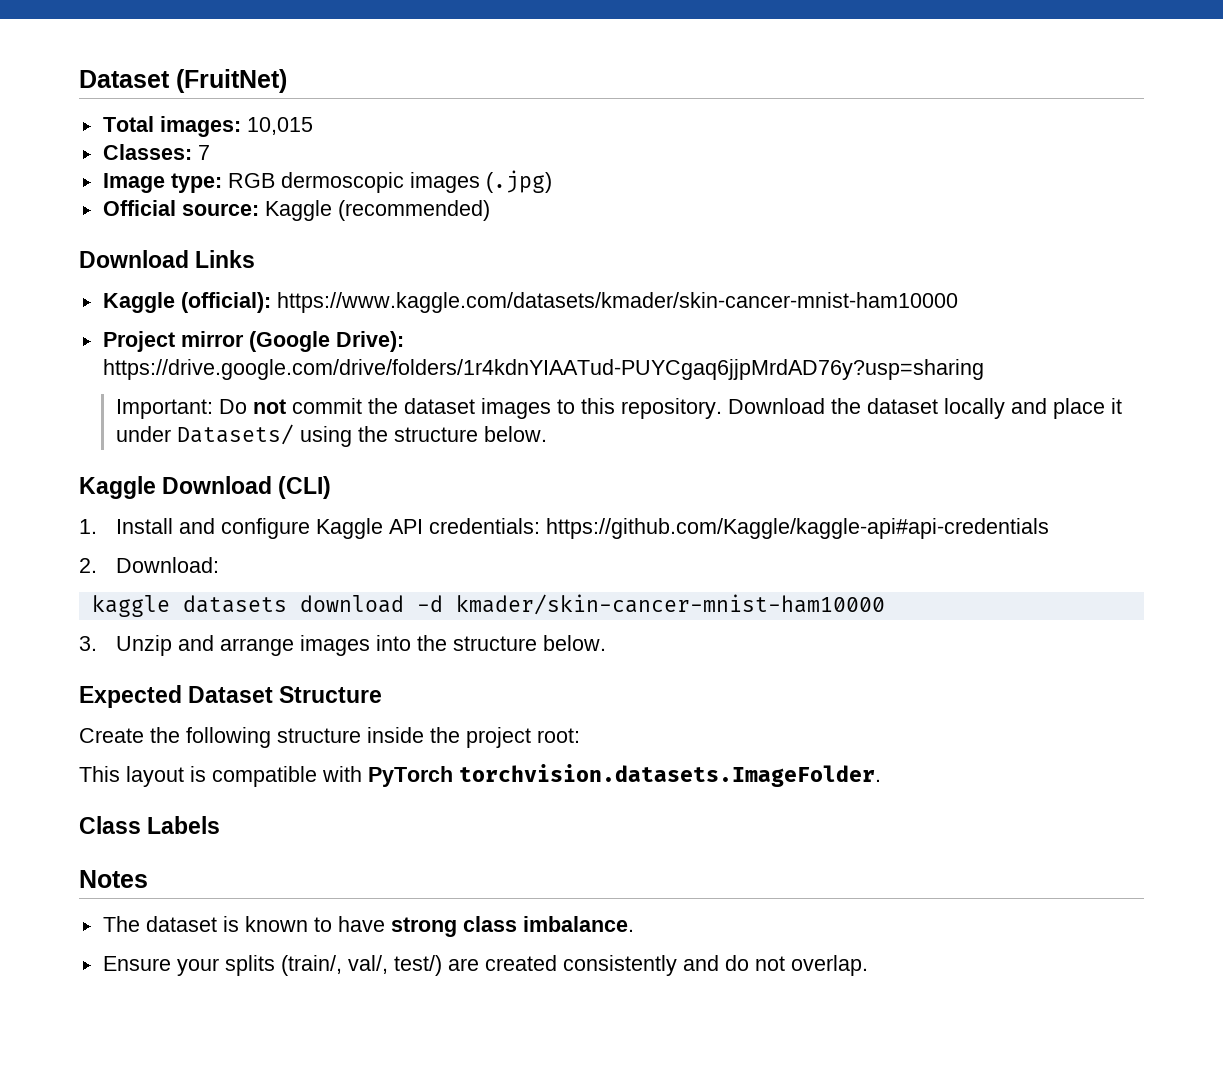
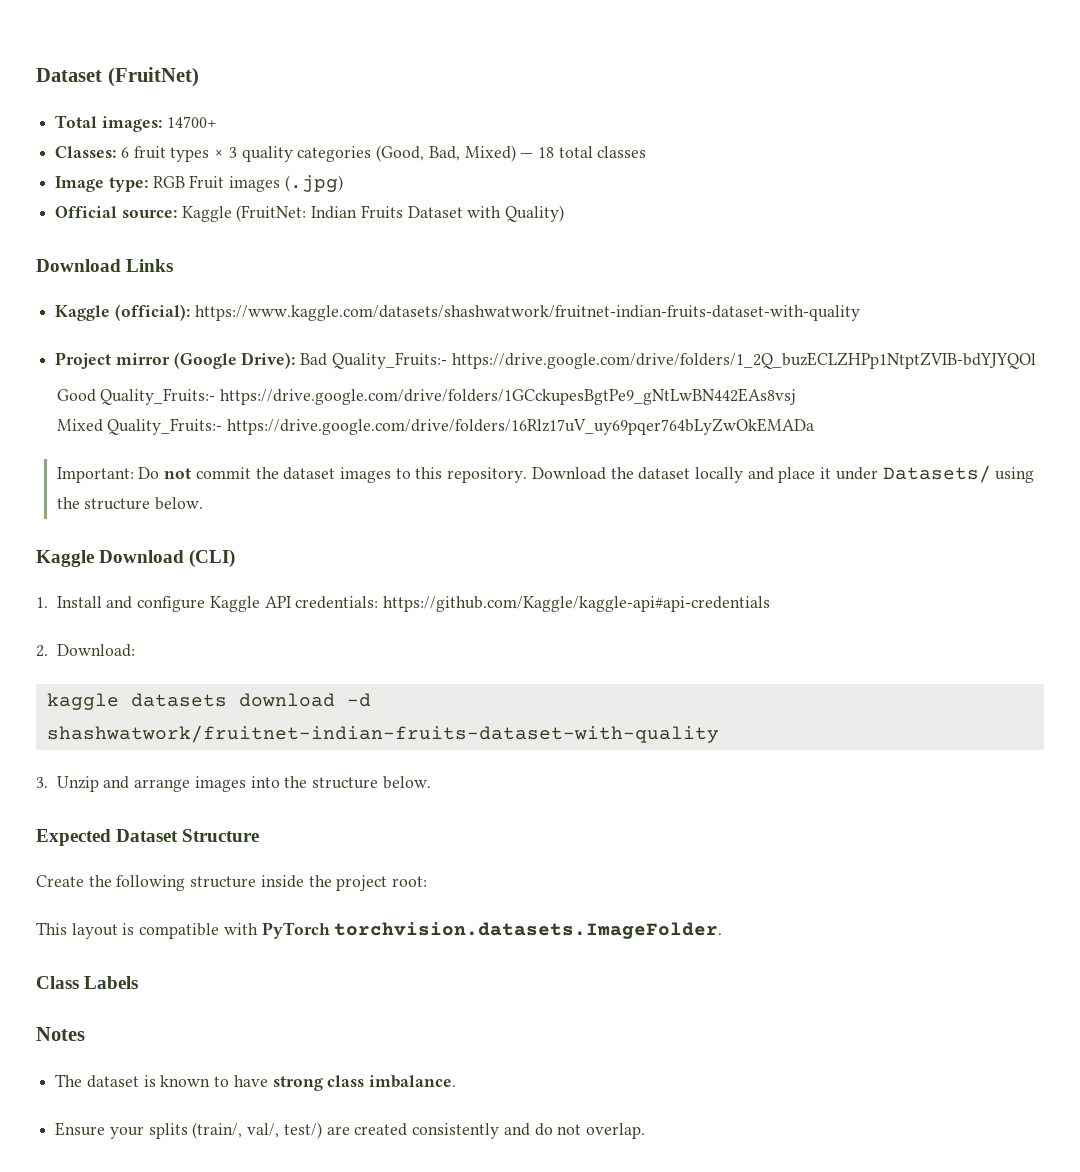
- Total images: 10,015
+ Total images: 14700+
- Classes: 7
+ Classes: 6 fruit types × 3 quality categories (Good, Bad, Mixed) — 18 total classes
- Image type: RGB dermoscopic images (.jpg)
+ Image type: RGB Fruit images (.jpg)
- Official source: Kaggle (recommended)
+ Official source: Kaggle (FruitNet: Indian Fruits Dataset with Quality)
- Kaggle (official): https://www.kaggle.com/datasets/kmader/skin-cancer-mnist-ham10000
+ Kaggle (official): https://www.kaggle.com/datasets/shashwatwork/fruitnet-indian-fruits-dataset-with-quality
- Project mirror (Google Drive): https://drive.google.com/drive/folders/1r4kdnYIAATud-PUYCgaq6jjpMrdAD76y?usp=sharing
+ Project mirror (Google Drive): Bad Quality_Fruits:- https://drive.google.com/drive/folders/1_2Q_buzECLZHPp1NtptZVIB-bdYJYQOl
+ Good Quality_Fruits:- https://drive.google.com/drive/folders/1GCckupesBgtPe9_gNtLwBN442EAs8vsj
+ Mixed Quality_Fruits:- https://drive.google.com/drive/folders/16Rlz17uV_uy69pqer764bLyZwOkEMADa
- kaggle datasets download -d kmader/skin-cancer-mnist-ham10000
+ kaggle datasets download -d shashwatwork/fruitnet-indian-fruits-dataset-with-quality

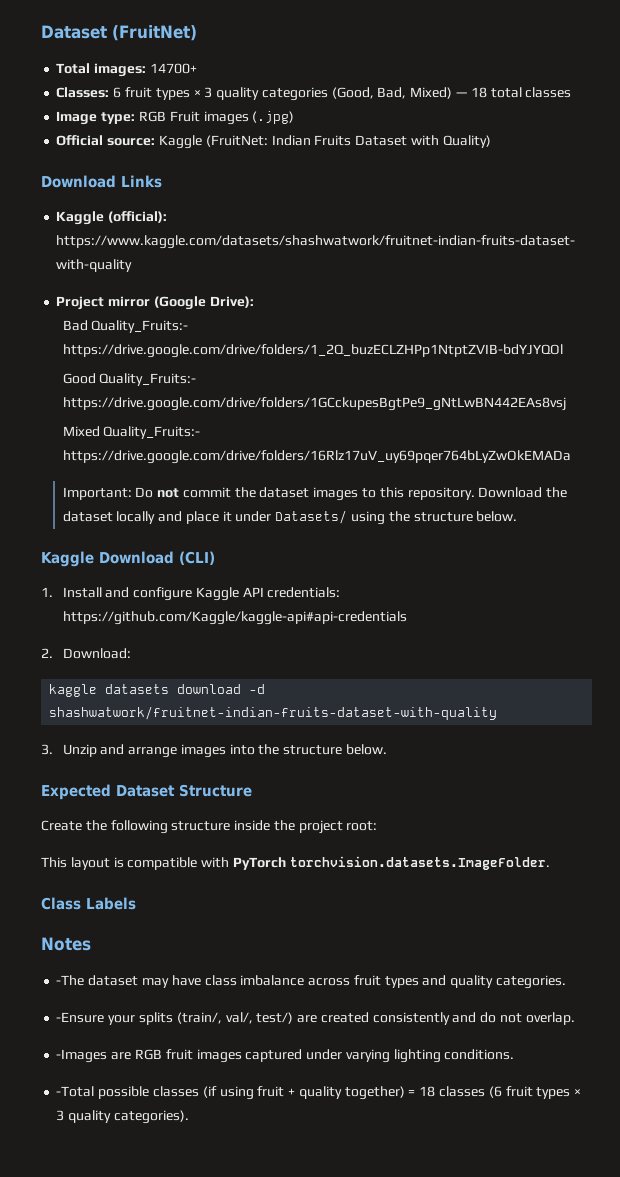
- Project mirror (Google Drive): Bad Quality_Fruits:- https://drive.google.com/drive/folders/1_2Q_buzECLZHPp1NtptZVIB-bdYJYQOl
+ Project mirror (Google Drive):
+ Bad Quality_Fruits:- https://drive.google.com/drive/folders/1_2Q_buzECLZHPp1NtptZVIB-bdYJYQOl
- The dataset is known to have strong class imbalance.
- Ensure your splits (train/, val/, test/) are created consistently and do not overlap.
+ -The dataset may have class imbalance across fruit types and quality categories.
+ -Ensure your splits (train/, val/, test/) are created consistently and do not overlap.
+ -Images are RGB fruit images captured under varying lighting conditions.
+ -Total possible classes (if using fruit + quality together) = 18 classes (6 fruit types × 3 quality categories).

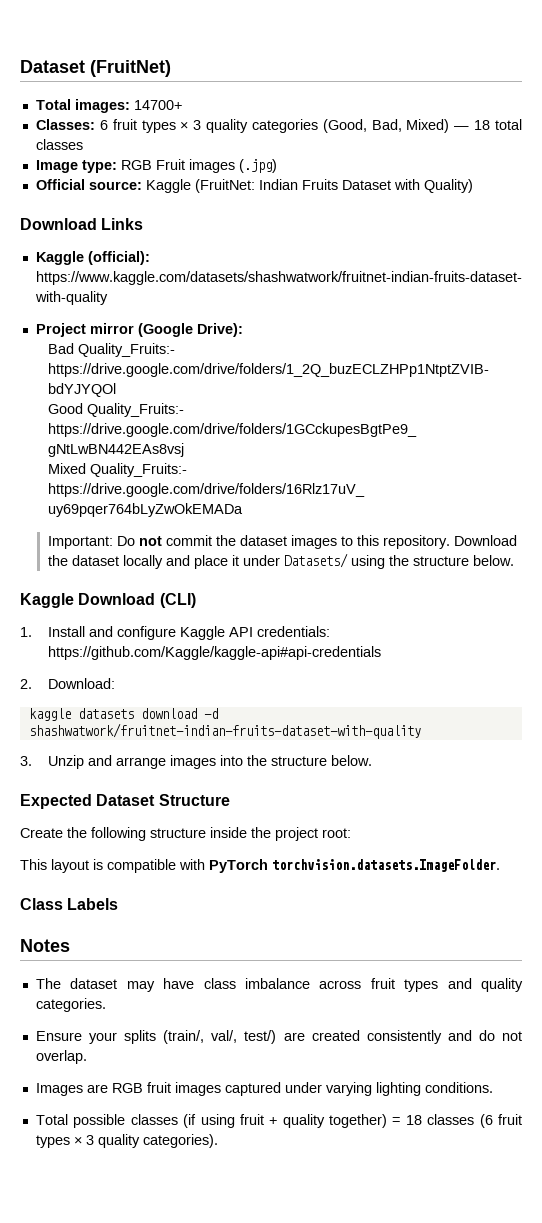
- -The dataset may have class imbalance across fruit types and quality categories.
+ The dataset may have class imbalance across fruit types and quality categories.
- -Ensure your splits (train/, val/, test/) are created consistently and do not overlap.
+ Ensure your splits (train/, val/, test/) are created consistently and do not overlap.
- -Images are RGB fruit images captured under varying lighting conditions.
+ Images are RGB fruit images captured under varying lighting conditions.
- -Total possible classes (if using fruit + quality together) = 18 classes (6 fruit types × 3 quality categories).
+ Total possible classes (if using fruit + quality together) = 18 classes (6 fruit types × 3 quality categories).

